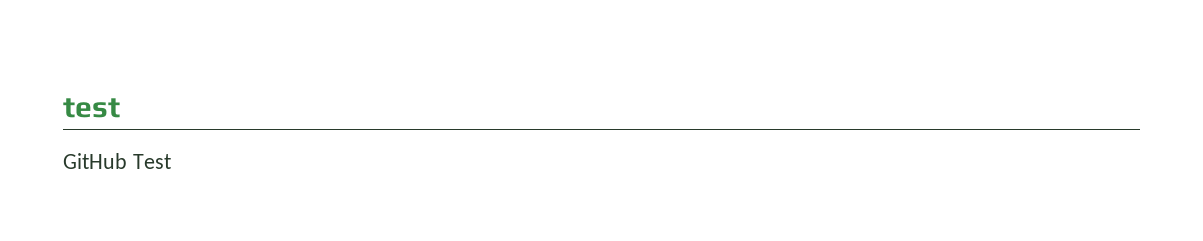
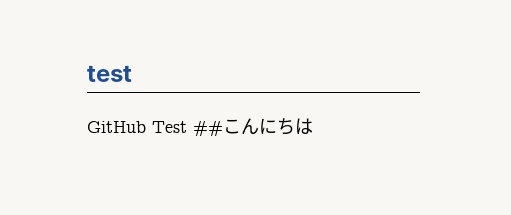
- GitHub Test
+ GitHub Test ##こんにちは

